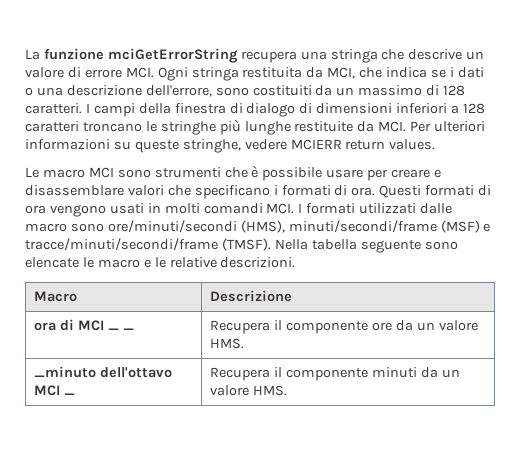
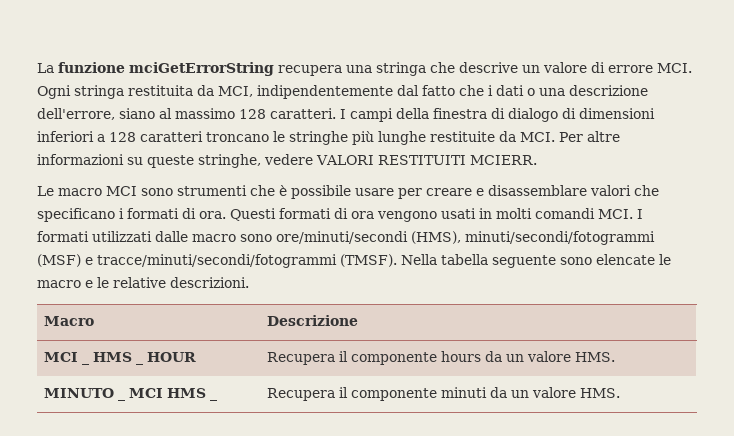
- La funzione mciGetErrorString recupera una stringa che descrive un valore di errore MCI. Ogni stringa restituita da MCI, che indica se i dati o una descrizione dell'errore, sono costituiti da un massimo di 128 caratteri.
+ La funzione mciGetErrorString recupera una stringa che descrive un valore di errore MCI. Ogni stringa restituita da MCI, indipendentemente dal fatto che i dati o una descrizione dell'errore, siano al massimo 128 caratteri.
- I campi della finestra di dialogo di dimensioni inferiori a 128 caratteri troncano le stringhe più lunghe restituite da MCI. Per ulteriori informazioni su queste stringhe, vedere MCIERR return values.
+ I campi della finestra di dialogo di dimensioni inferiori a 128 caratteri troncano le stringhe più lunghe restituite da MCI. Per altre informazioni su queste stringhe, vedere VALORI RESTITUITI MCIERR.
- Questi formati di ora vengono usati in molti comandi MCI. I formati utilizzati dalle macro sono ore/minuti/secondi (HMS), minuti/secondi/frame (MSF) e tracce/minuti/secondi/frame (TMSF).
+ Questi formati di ora vengono usati in molti comandi MCI. I formati utilizzati dalle macro sono ore/minuti/secondi (HMS), minuti/secondi/fotogrammi (MSF) e tracce/minuti/secondi/fotogrammi (TMSF).
- ora di MCI _ _ | Recupera il componente ore da un valore HMS.
+ MCI _ HMS _ HOUR | Recupera il componente hours da un valore HMS.
- _minuto dell'ottavo MCI _ | Recupera il componente minuti da un valore HMS.
+ MINUTO _ MCI HMS _ | Recupera il componente minuti da un valore HMS.

